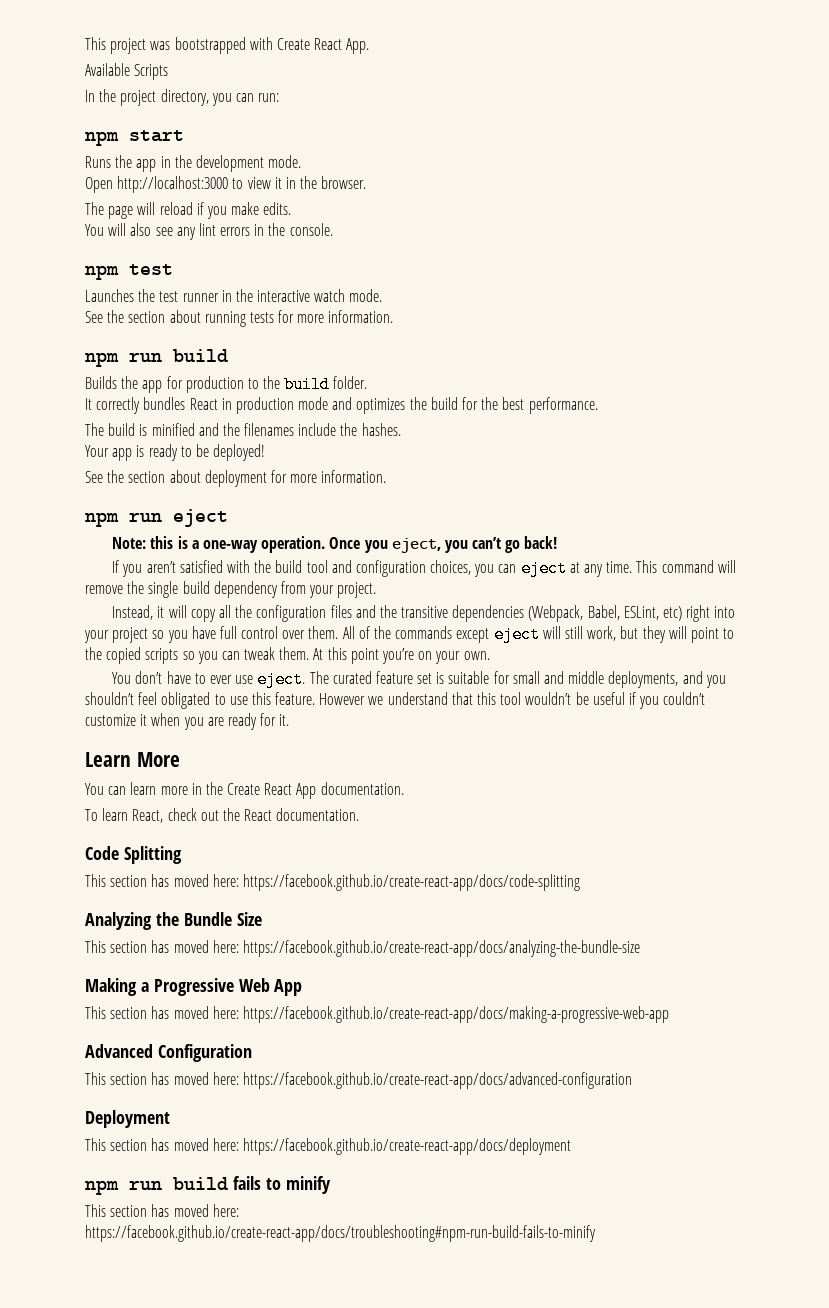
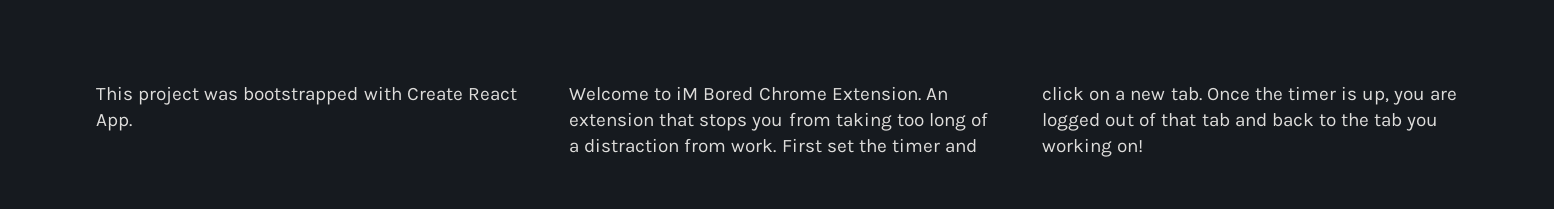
- Available Scripts
- In the project directory, you can run:
- npm start
- Runs the app in the development mode.
- Open http://localhost:3000 to view it in the browser.
- The page will reload if you make edits.
- You will also see any lint errors in the console.
- npm test
- Launches the test runner in the interactive watch mode.
- See the section about running tests for more information.
- npm run build
- Builds the app for production to the build folder.
- It correctly bundles React in production mode and optimizes the build for the best performance.
- The build is minified and the filenames include the hashes.
- Your app is ready to be deployed!
- See the section about deployment for more information.
- npm run eject
- Note: this is a one-way operation. Once you eject, you can’t go back!
- If you aren’t satisfied with the build tool and configuration choices, you can eject at any time. This command will remove the single build dependency from your project.
- Instead, it will copy all the configuration files and the transitive dependencies (Webpack, Babel, ESLint, etc) right into your project so you have full control over them. All of the commands except eject will still work, but they will point to the copied scripts so you can tweak them. At this point you’re on your own.
- You don’t have to ever use eject. The curated feature set is suitable for small and middle deployments, and you shouldn’t feel obligated to use this feature. However we understand that this tool wouldn’t be useful if you couldn’t customize it when you are ready for it.
- Learn More
- You can learn more in the Create React App documentation.
- To learn React, check out the React documentation.
- Code Splitting
- This section has moved here: https://facebook.github.io/create-react-app/docs/code-splitting
- Analyzing the Bundle Size
- This section has moved here: https://facebook.github.io/create-react-app/docs/analyzing-the-bundle-size
- Making a Progressive Web App
- This section has moved here: https://facebook.github.io/create-react-app/docs/making-a-progressive-web-app
- Advanced Configuration
- This section has moved here: https://facebook.github.io/create-react-app/docs/advanced-configuration
- Deployment
- This section has moved here: https://facebook.github.io/create-react-app/docs/deployment
- npm run build fails to minify
- This section has moved here: https://facebook.github.io/create-react-app/docs/troubleshooting#npm-run-build-fails-to-minify
+ Welcome to iM Bored Chrome Extension. An extension that stops you from taking too long of a distraction from work. First set the timer and click on a new tab. Once the timer is up, you are logged out of that tab and back to the tab you working on!

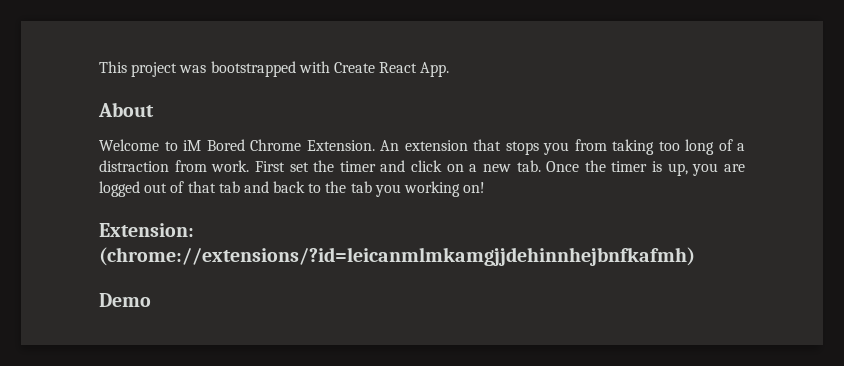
+ About
+ Extension: (chrome://extensions/?id=leicanmlmkamgjjdehinnhejbnfkafmh)
+ Demo

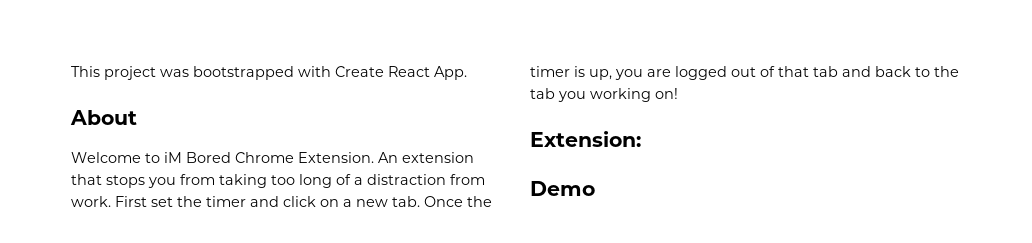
- Extension: (chrome://extensions/?id=leicanmlmkamgjjdehinnhejbnfkafmh)
+ Extension:

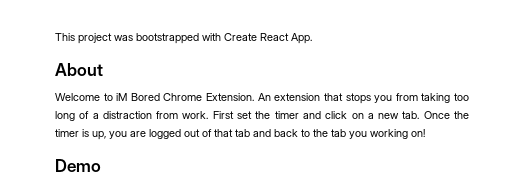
- Extension:

